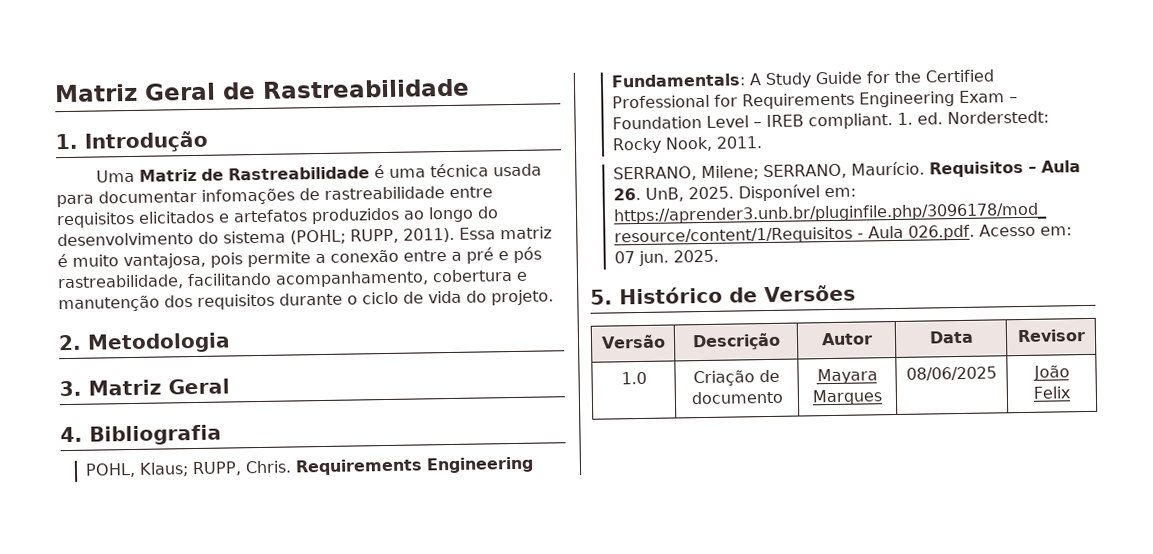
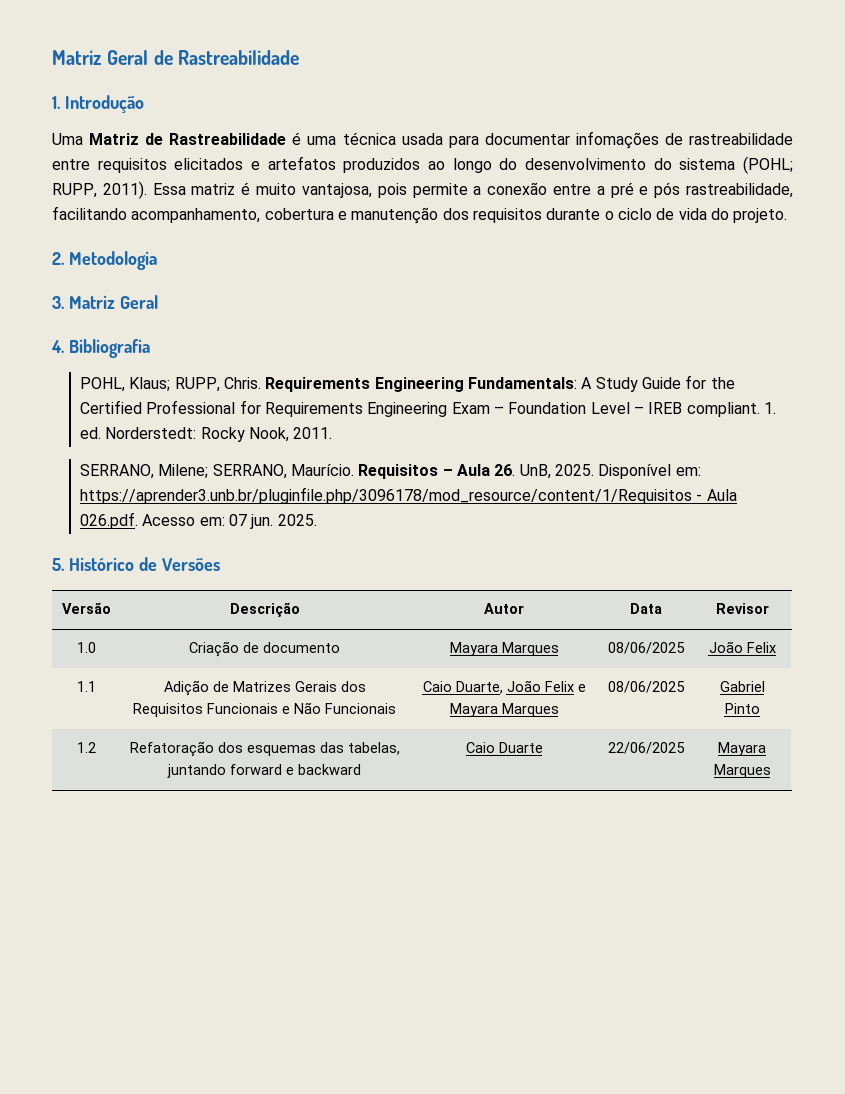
+ 1.1 | Adição de Matrizes Gerais dos Requisitos Funcionais e Não Funcionais | Caio Duarte, João Felix e Mayara Marques | 08/06/2025 | Gabriel Pinto
+ 1.2 | Refatoração dos esquemas das tabelas, juntando forward e backward | Caio Duarte | 22/06/2025 | Mayara Marques

